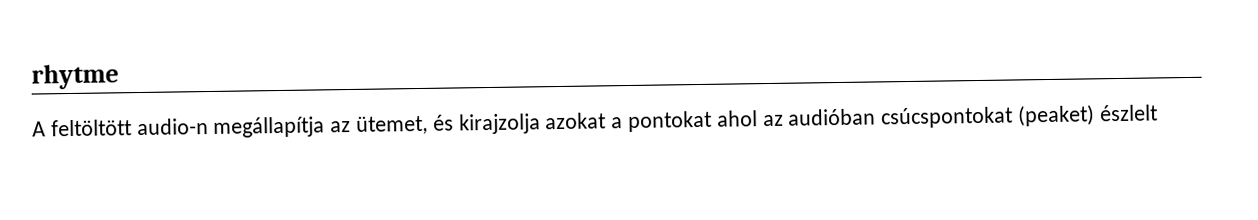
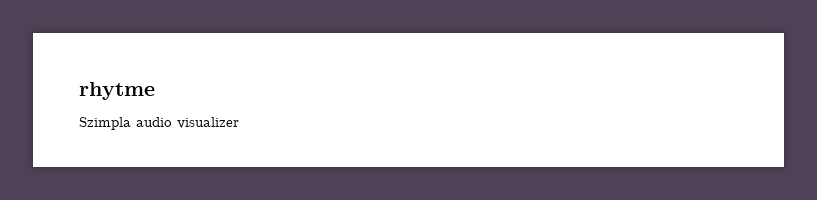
- A feltöltött audio-n megállapítja az ütemet, és kirajzolja azokat a pontokat ahol az audióban csúcspontokat (peaket) észlelt
+ Szimpla audio visualizer

